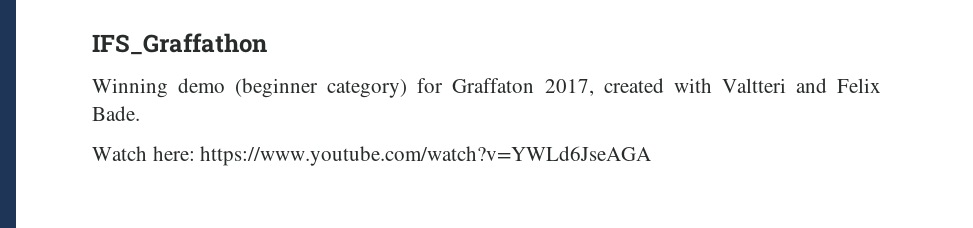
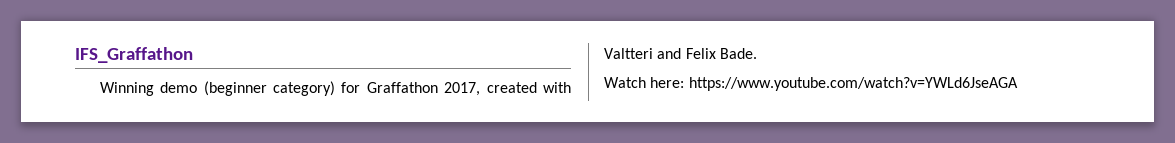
- Winning demo (beginner category) for Graffaton 2017, created with Valtteri and Felix Bade.
+ Winning demo (beginner category) for Graffathon 2017, created with Valtteri and Felix Bade.

